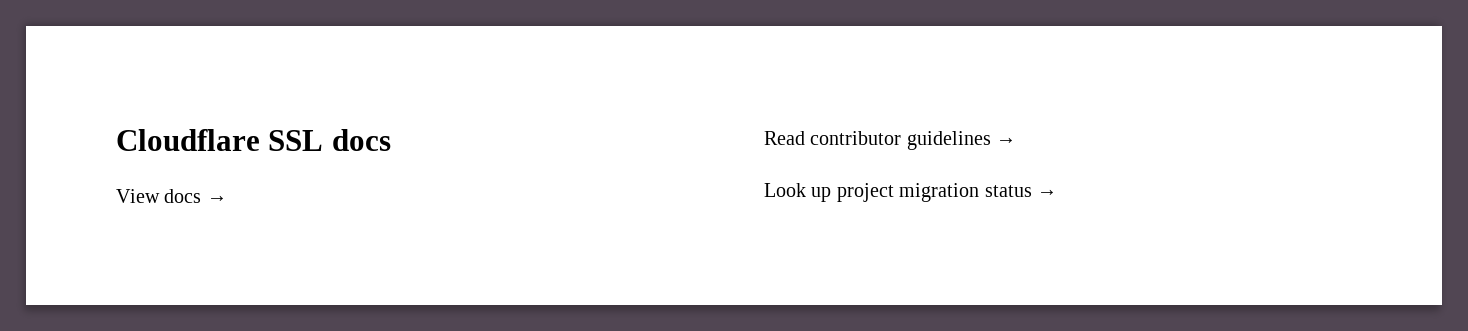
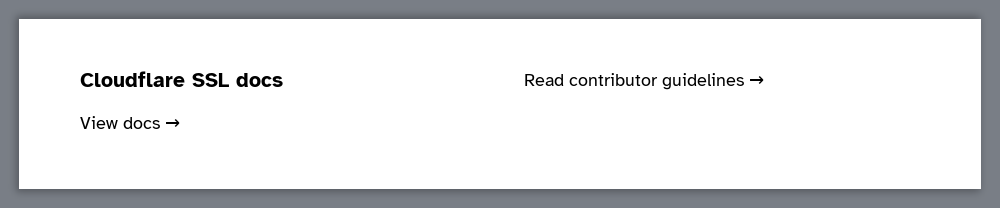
- Look up project migration status →

